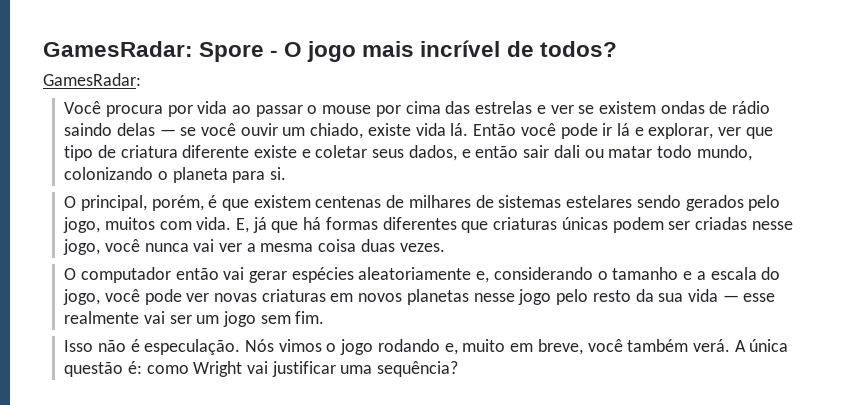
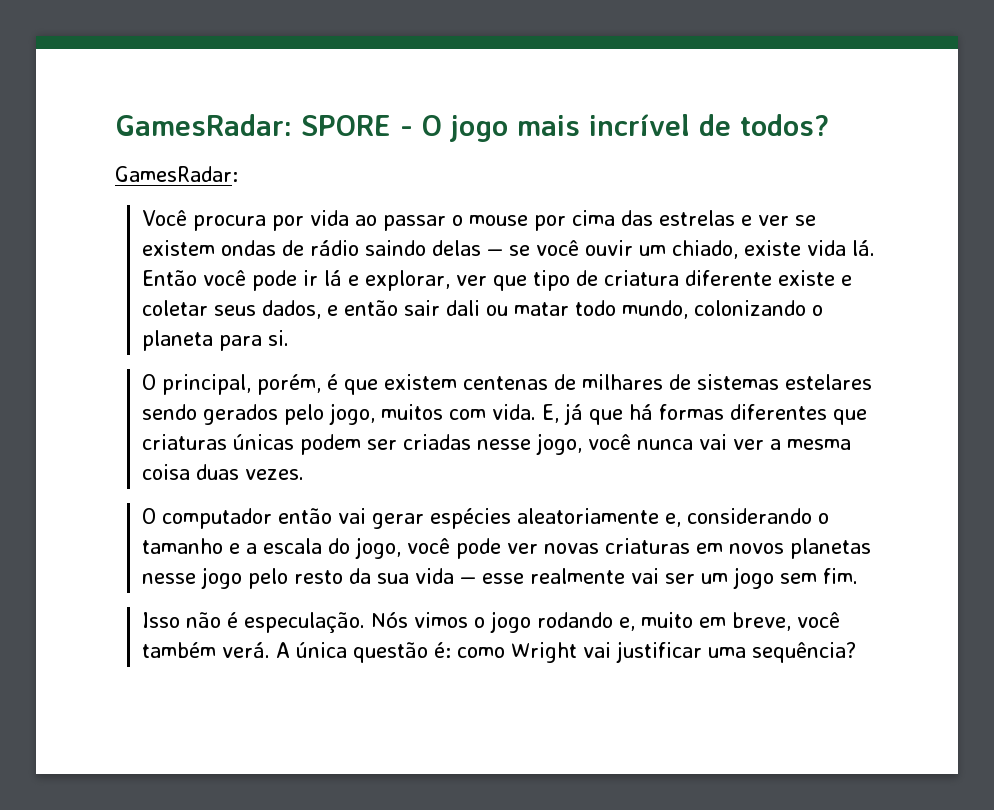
- GamesRadar: Spore - O jogo mais incrível de todos?
+ GamesRadar: SPORE - O jogo mais incrível de todos?

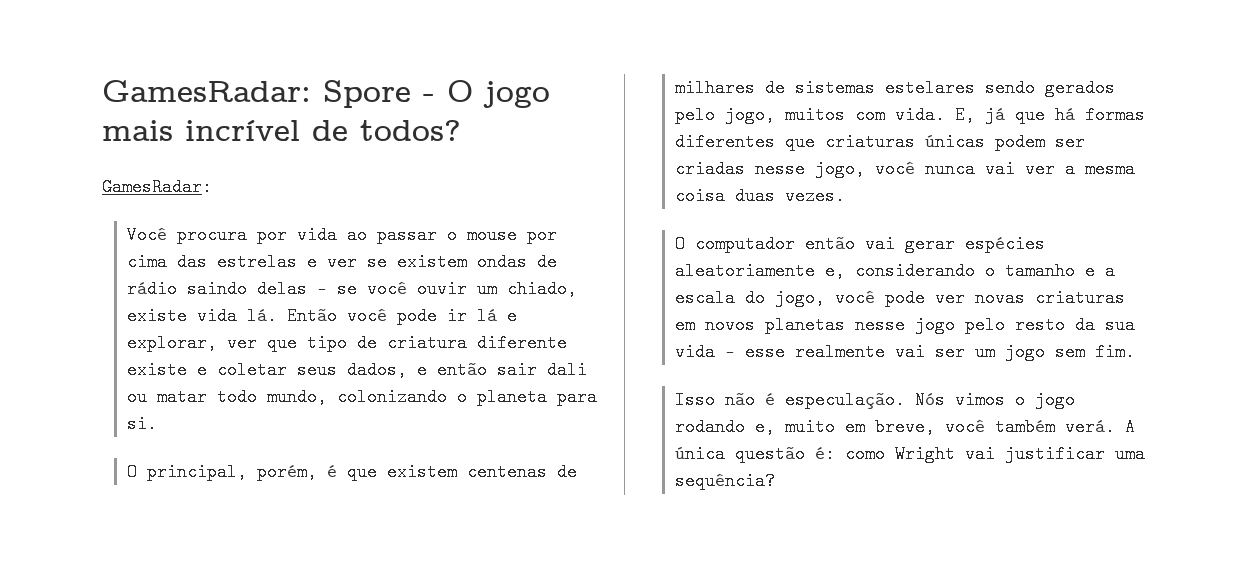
- GamesRadar: SPORE - O jogo mais incrível de todos?
+ GamesRadar: Spore - O jogo mais incrível de todos?

